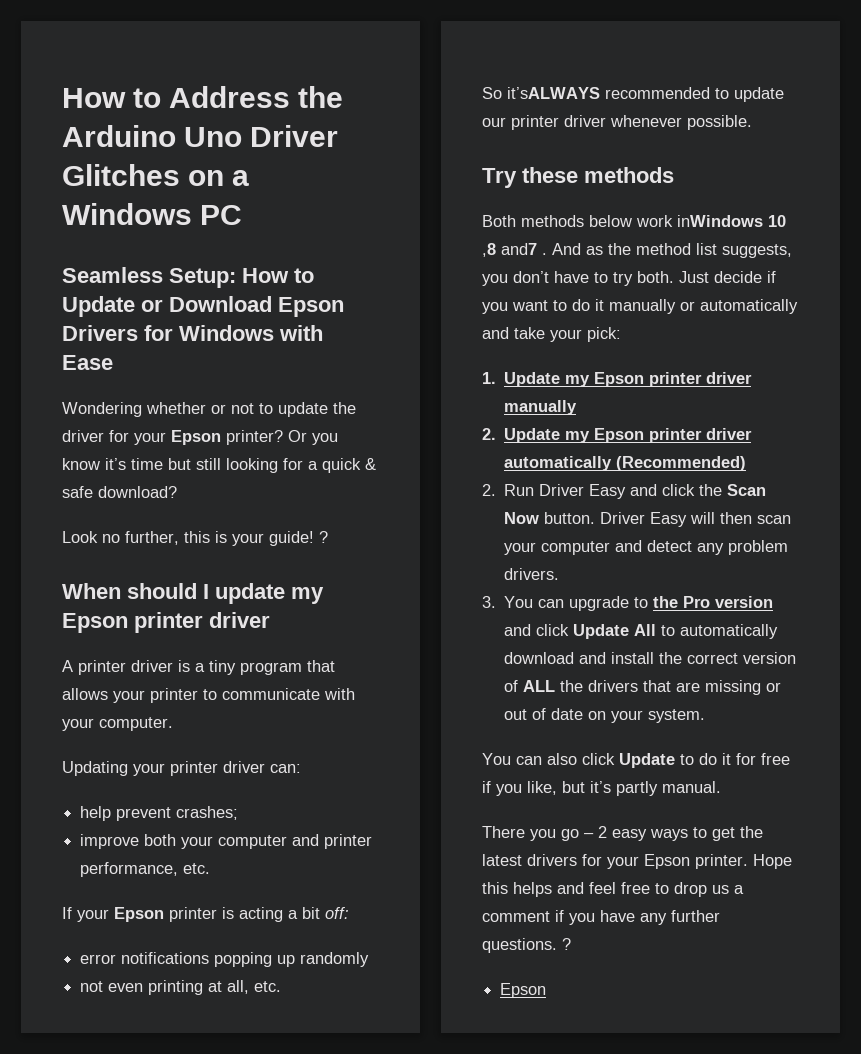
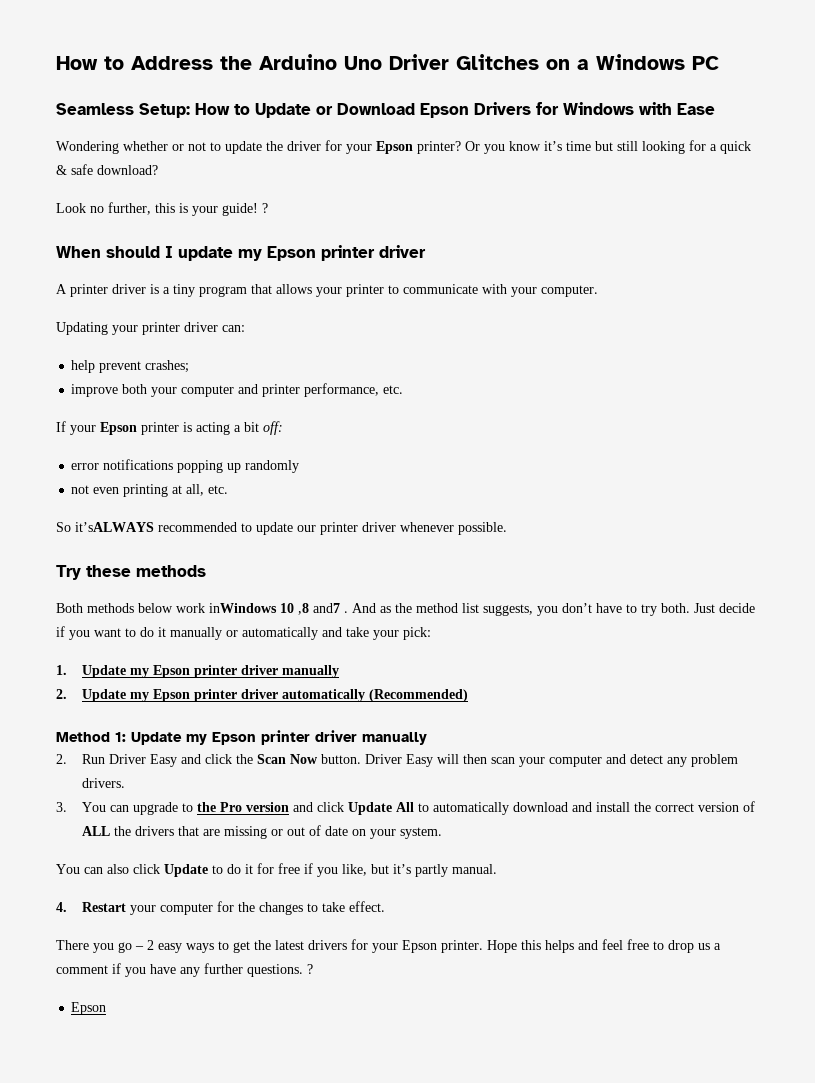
+ Method 1: Update my Epson printer driver manually
+ 4. Restart your computer for the changes to take effect.

